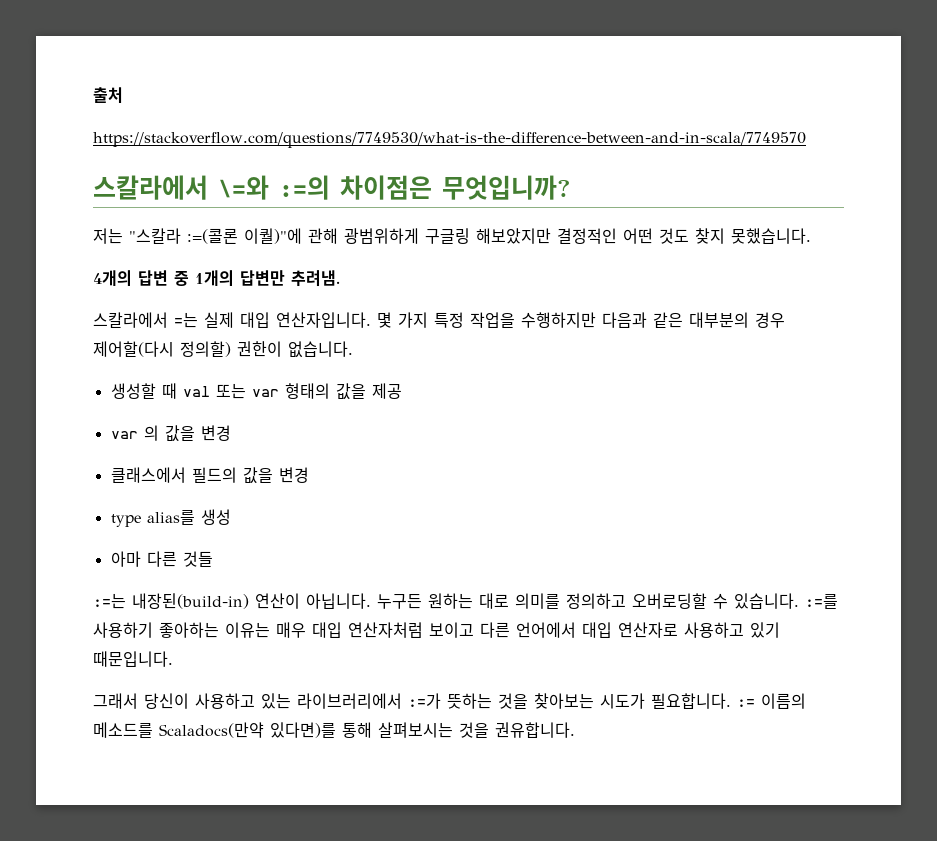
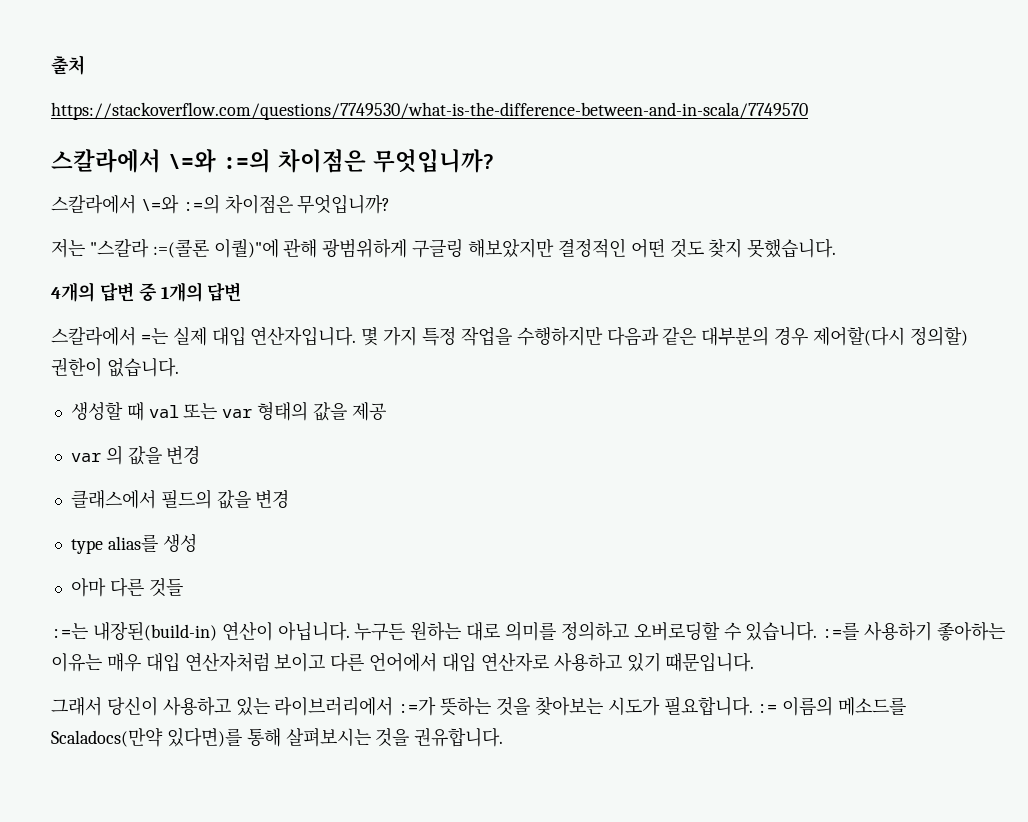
  https://stackoverflow.com/questions/7749530/what-is-the-difference-between-and-in-scala/7749570
+ 스칼라에서 \=와 :=의 차이점은 무엇입니까?
- 4개의 답변 중 1개의 답변만 추려냄.
+ 4개의 답변 중 1개의 답변

